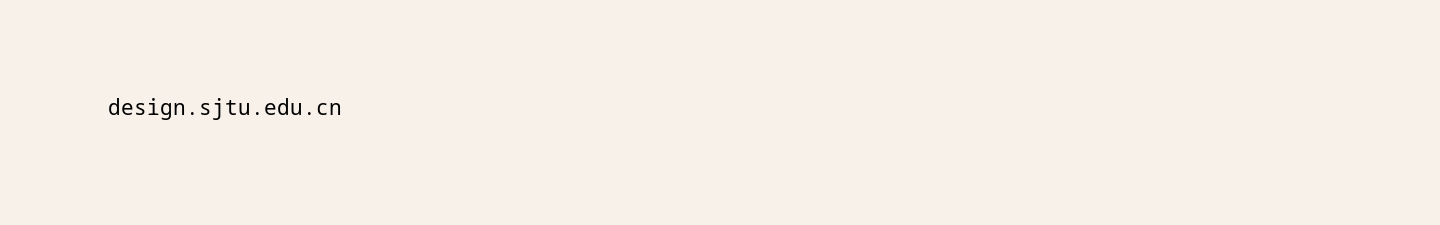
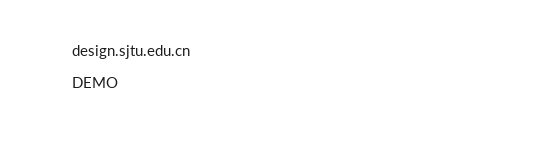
+ DEMO

